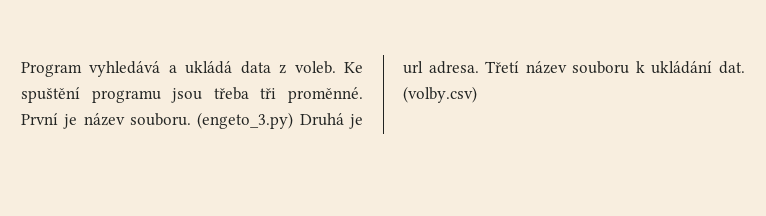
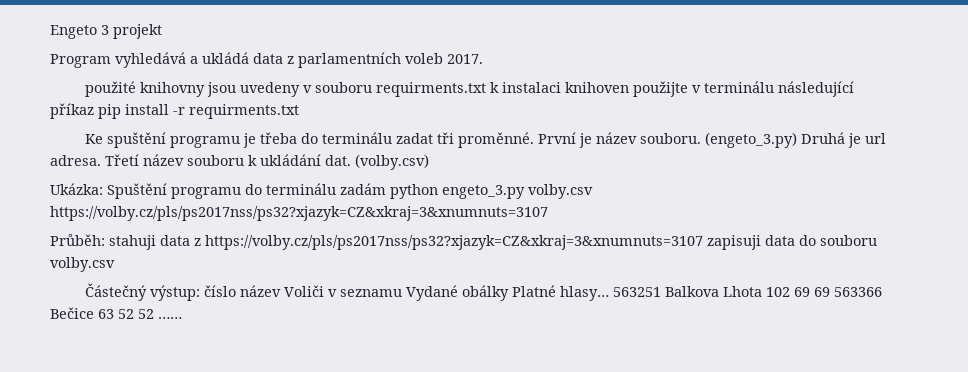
+ Engeto 3 projekt
- Program vyhledává a ukládá data z voleb. Ke spuštění programu jsou třeba tři proměnné.
+ Program vyhledává a ukládá data z parlamentních voleb 2017.
+ použité knihovny jsou uvedeny v souboru requirments.txt k instalaci knihoven použijte v terminálu následující příkaz pip install -r requirments.txt
+ Ke spuštění programu je třeba do terminálu zadat tři proměnné.
+ Ukázka: Spuštění programu do terminálu zadám python engeto_3.py volby.csv https://volby.cz/pls/ps2017nss/ps32?xjazyk=CZ&xkraj=3&xnumnuts=3107
+ Průběh: stahuji data z https://volby.cz/pls/ps2017nss/ps32?xjazyk=CZ&xkraj=3&xnumnuts=3107 zapisuji data do souboru volby.csv
+ Částečný výstup: číslo název Voliči v seznamu Vydané obálky Platné hlasy… 563251 Balkova Lhota 102 69 69 563366 Bečice 63 52 52 ……

